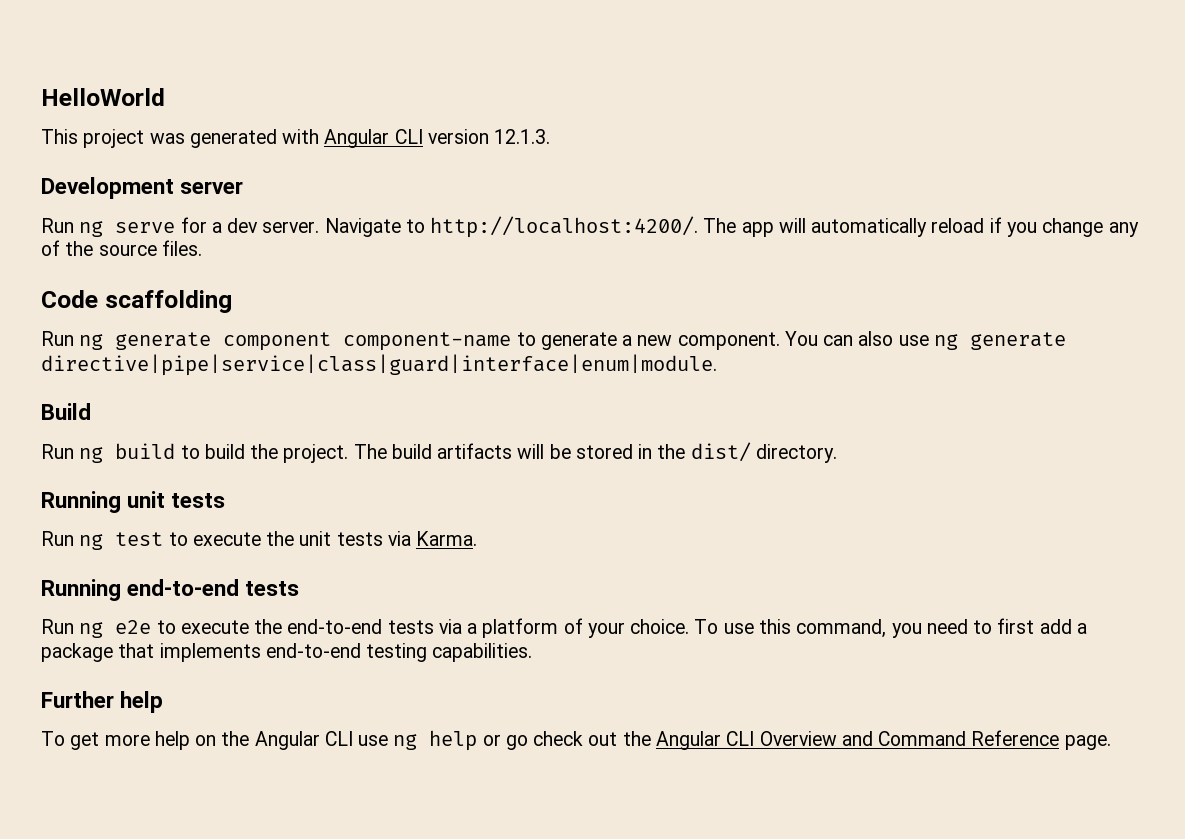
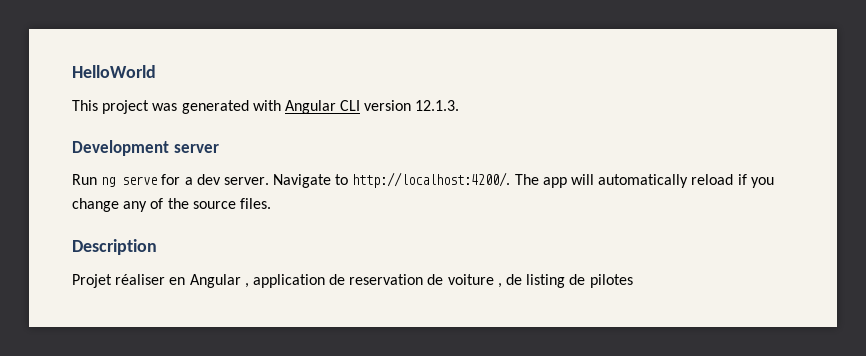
- Code scaffolding
- Run ng generate component component-name to generate a new component. You can also use ng generate directive|pipe|service|class|guard|interface|enum|module.
- Build
- Run ng build to build the project. The build artifacts will be stored in the dist/ directory.
- Running unit tests
- Run ng test to execute the unit tests via Karma.
- Running end-to-end tests
- Run ng e2e to execute the end-to-end tests via a platform of your choice. To use this command, you need to first add a package that implements end-to-end testing capabilities.
- Further help
- To get more help on the Angular CLI use ng help or go check out the Angular CLI Overview and Command Reference page.
+ Description
+ Projet réaliser en Angular , application de reservation de voiture , de listing de pilotes

